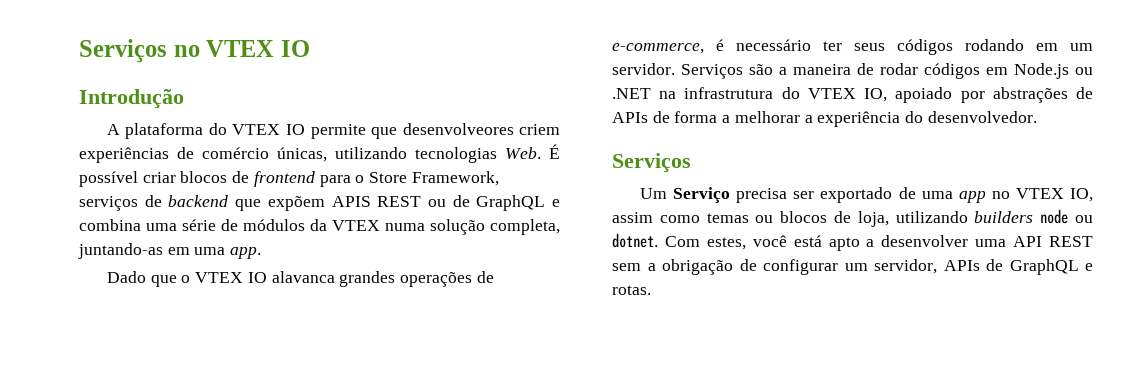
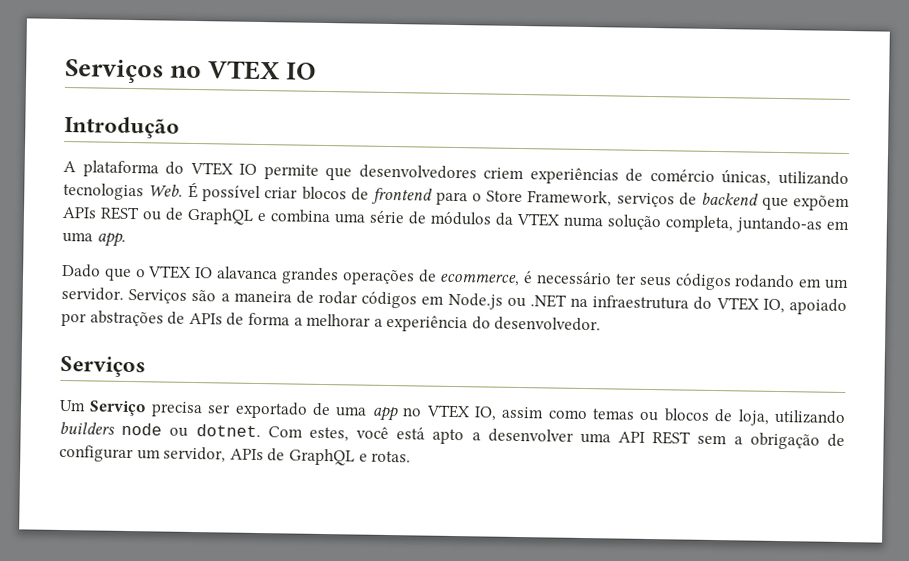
- A plataforma do VTEX IO permite que desenvolveores criem experiências de comércio únicas, utilizando tecnologias Web. É possível criar blocos de frontend para o Store Framework, serviços de backend que expõem APIS REST ou de GraphQL e combina uma série de módulos da VTEX numa solução completa, juntando-as em uma app.
+ A plataforma do VTEX IO permite que desenvolvedores criem experiências de comércio únicas, utilizando tecnologias Web. É possível criar blocos de frontend para o Store Framework, serviços de backend que expõem APIs REST ou de GraphQL e combina uma série de módulos da VTEX numa solução completa, juntando-as em uma app.
- Dado que o VTEX IO alavanca grandes operações de e-commerce, é necessário ter seus códigos rodando em um servidor.
+ Dado que o VTEX IO alavanca grandes operações de ecommerce, é necessário ter seus códigos rodando em um servidor.
- Serviços são a maneira de rodar códigos em Node.js ou .NET na infrastrutura do VTEX IO, apoiado por abstrações de APIs de forma a melhorar a experiência do desenvolvedor.
+ Serviços são a maneira de rodar códigos em Node.js ou .NET na infraestrutura do VTEX IO, apoiado por abstrações de APIs de forma a melhorar a experiência do desenvolvedor.

